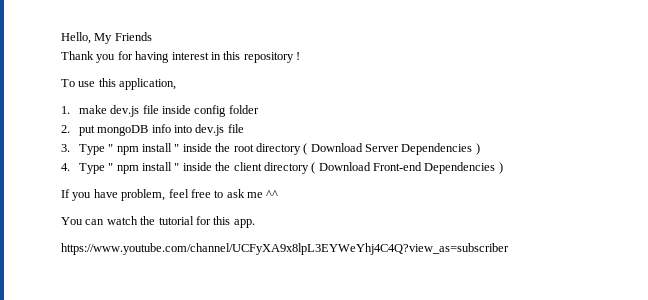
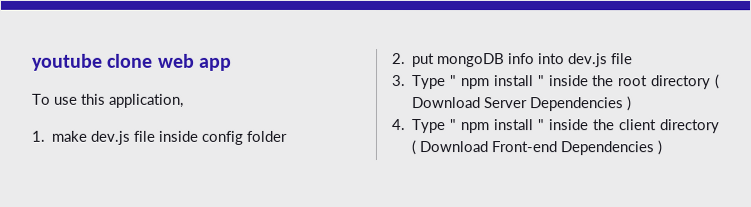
- Hello, My Friends
- Thank you for having interest in this repository !
+ youtube clone web app
- If you have problem, feel free to ask me ^^
- You can watch the tutorial for this app.
- https://www.youtube.com/channel/UCFyXA9x8lpL3EYWeYhj4C4Q?view_as=subscriber

